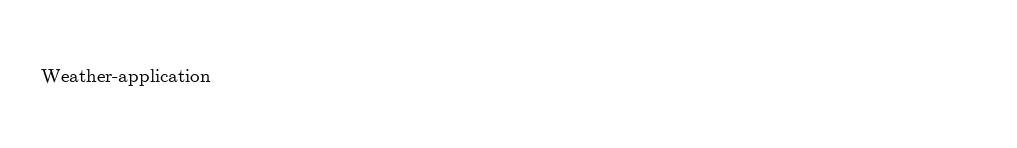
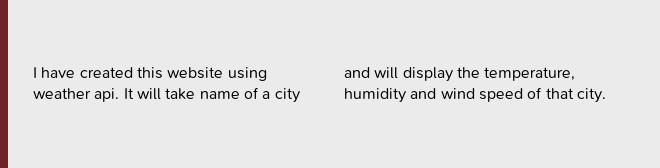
- Weather-application
+ I have created this website using weather api. It will take name of a city and will display the temperature, humidity and wind speed of that city.

